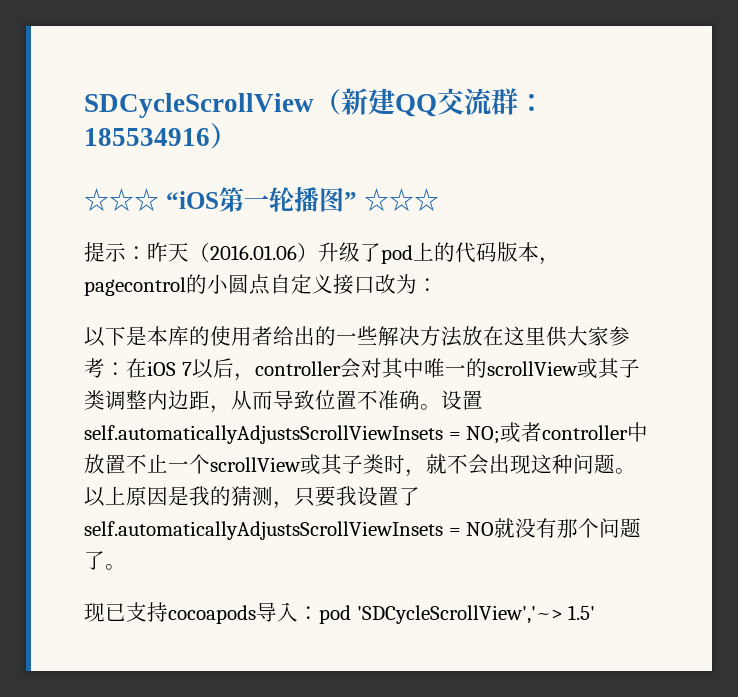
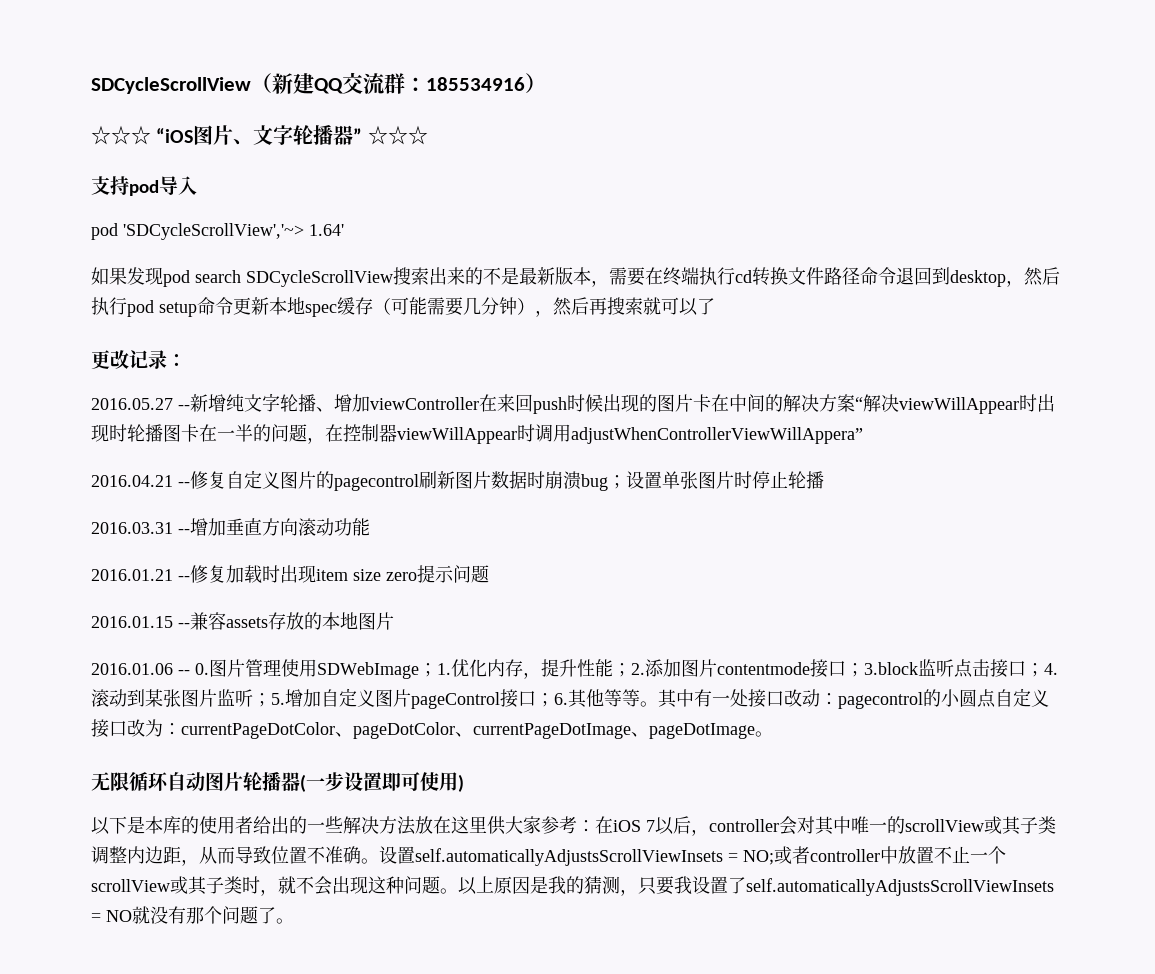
- ☆☆☆ “iOS第一轮播图” ☆☆☆
- 提示：昨天（2016.01.06）升级了pod上的代码版本，pagecontrol的小圆点自定义接口改为：
+ ☆☆☆ “iOS图片、文字轮播器” ☆☆☆
+ 支持pod导入
+ pod 'SDCycleScrollView','~> 1.64'
+ 如果发现pod search SDCycleScrollView搜索出来的不是最新版本，需要在终端执行cd转换文件路径命令退回到desktop，然后执行pod setup命令更新本地spec缓存（可能需要几分钟），然后再搜索就可以了
+ 更改记录：
+ 2016.05.27 --新增纯文字轮播、增加viewController在来回push时候出现的图片卡在中间的解决方案“解决viewWillAppear时出现时轮播图卡在一半的问题，在控制器viewWillAppear时调用adjustWhenControllerViewWillAppera”
+ 2016.04.21 --修复自定义图片的pagecontrol刷新图片数据时崩溃bug；设置单张图片时停止轮播
+ 2016.03.31 --增加垂直方向滚动功能
+ 2016.01.21 --修复加载时出现item size zero提示问题
+ 2016.01.15 --兼容assets存放的本地图片
+ 2016.01.06 -- 0.图片管理使用SDWebImage；1.优化内存，提升性能；2.添加图片contentmode接口；3.block监听点击接口；4.滚动到某张图片监听；5.增加自定义图片pageControl接口；6.其他等等。其中有一处接口改动：pagecontrol的小圆点自定义接口改为：currentPageDotColor、pageDotColor、currentPageDotImage、pageDotImage。
+ 无限循环自动图片轮播器(一步设置即可使用)
- 现已支持cocoapods导入：pod 'SDCycleScrollView','~> 1.5'

